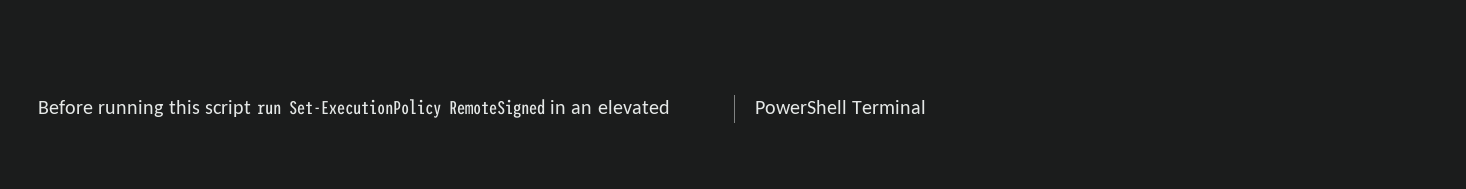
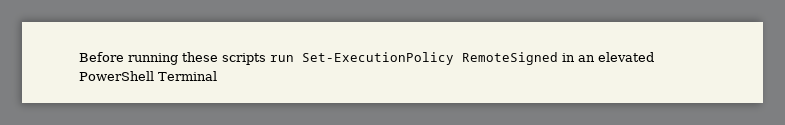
- Before running this script run Set-ExecutionPolicy RemoteSigned in an elevated PowerShell Terminal
+ Before running these scripts run Set-ExecutionPolicy RemoteSigned in an elevated PowerShell Terminal

